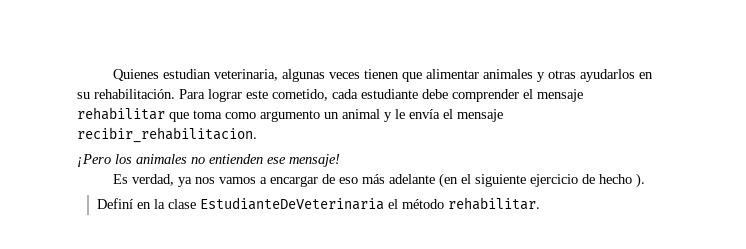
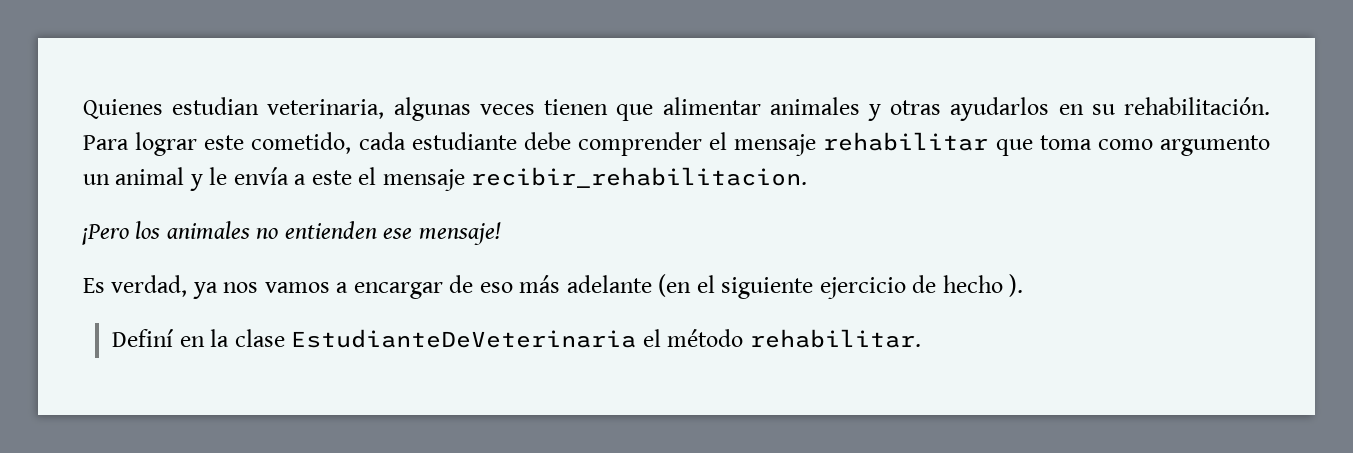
- Para lograr este cometido, cada estudiante debe comprender el mensaje rehabilitar que toma como argumento un animal y le envía el mensaje recibir_rehabilitacion.
+ Para lograr este cometido, cada estudiante debe comprender el mensaje rehabilitar que toma como argumento un animal y le envía a este el mensaje recibir_rehabilitacion.

